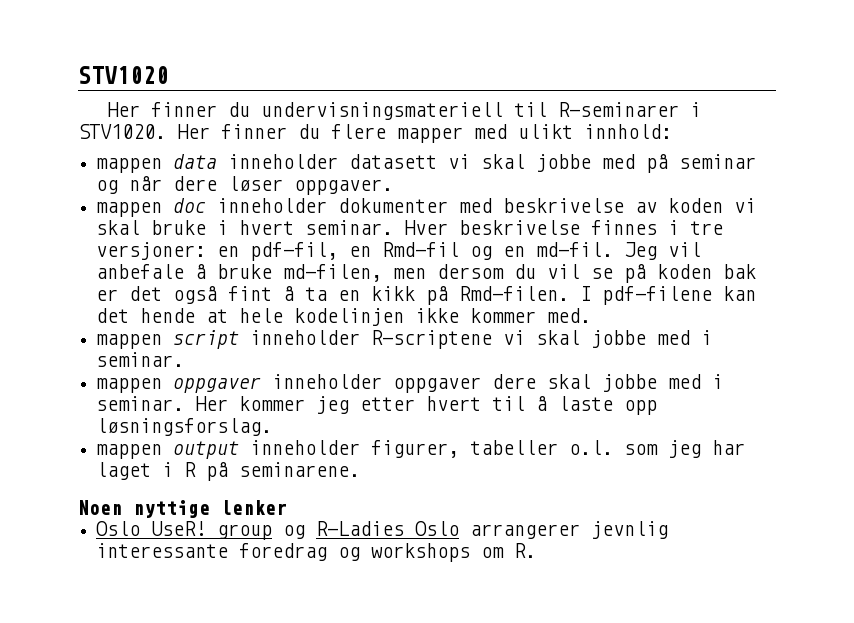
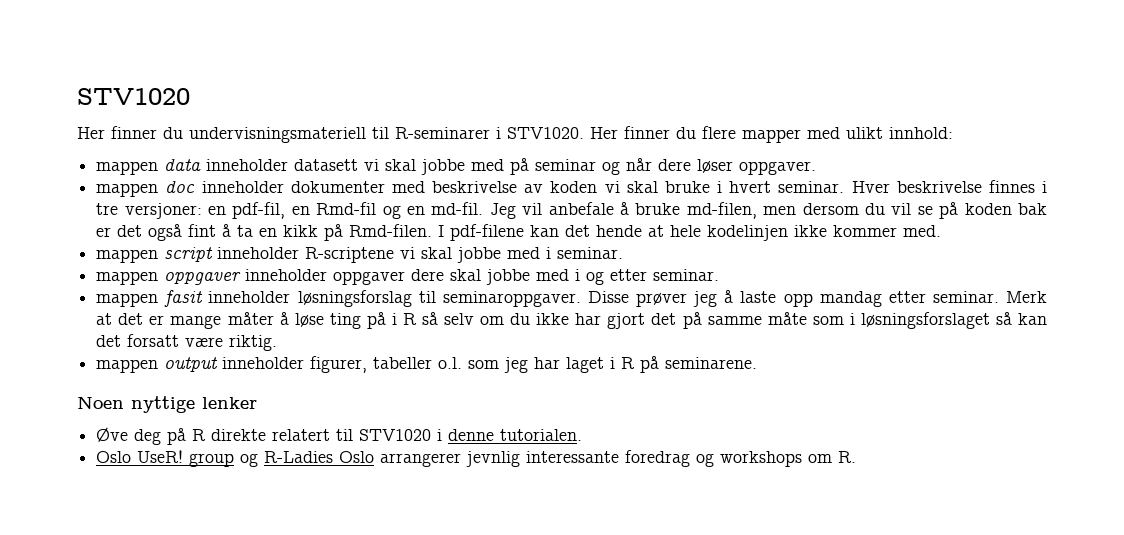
- mappen oppgaver inneholder oppgaver dere skal jobbe med i seminar. Her kommer jeg etter hvert til å laste opp løsningsforslag.
+ mappen oppgaver inneholder oppgaver dere skal jobbe med i og etter seminar.
+ mappen fasit inneholder løsningsforslag til seminaroppgaver. Disse prøver jeg å laste opp mandag etter seminar. Merk at det er mange måter å løse ting på i R så selv om du ikke har gjort det på samme måte som i løsningsforslaget så kan det forsatt være riktig.
+ Øve deg på R direkte relatert til STV1020 i denne tutorialen.

